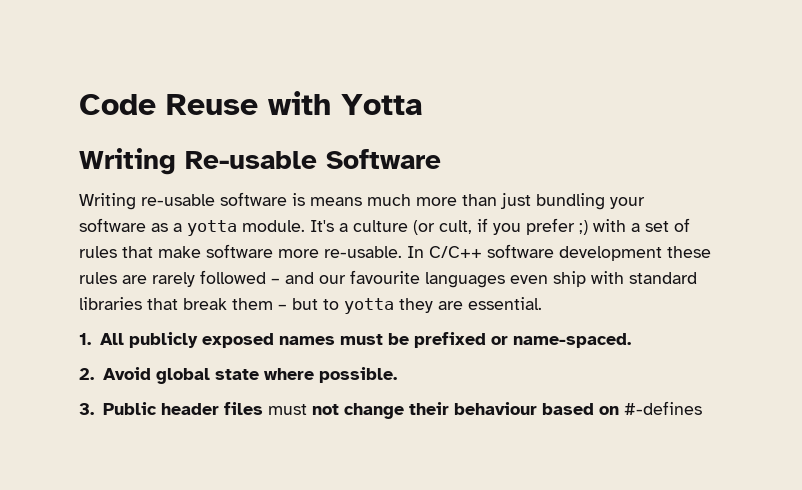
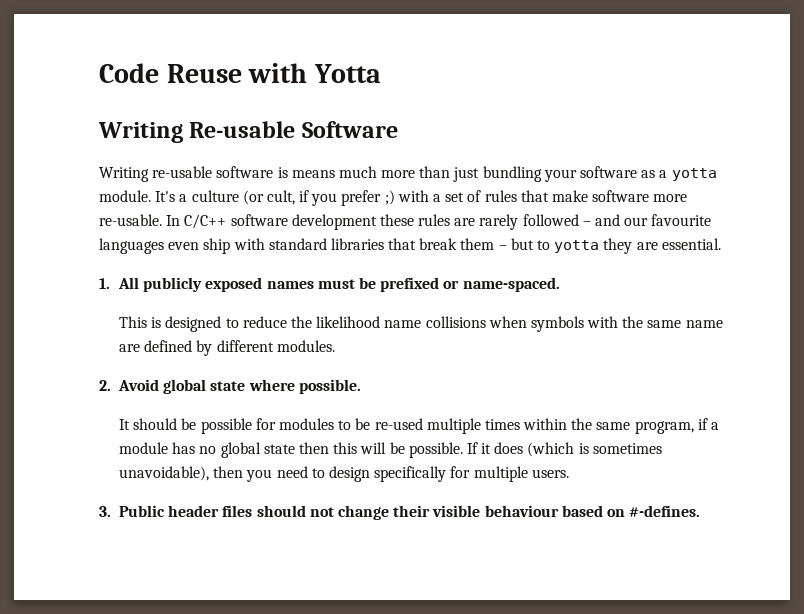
+ This is designed to reduce the likelihood name collisions when symbols with the same name are defined by different modules.
+ It should be possible for modules to be re-used multiple times within the same program, if a module has no global state then this will be possible. If it does (which is sometimes unavoidable), then you need to design specifically for multiple users.
- 3. Public header files must not change their behaviour based on #-defines
+ 3. Public header files should not change their visible behaviour based on #-defines.

